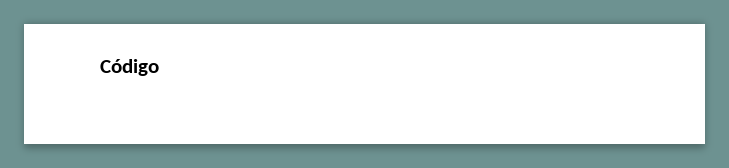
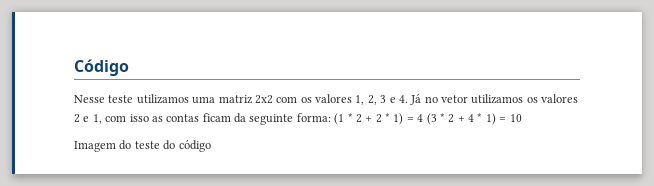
+ Nesse teste utilizamos uma matriz 2x2 com os valores 1, 2, 3 e 4. Já no vetor utilizamos os valores 2 e 1, com isso as contas ficam da seguinte forma: (1 * 2 + 2 * 1) = 4 (3 * 2 + 4 * 1) = 10
+ Imagem do teste do código

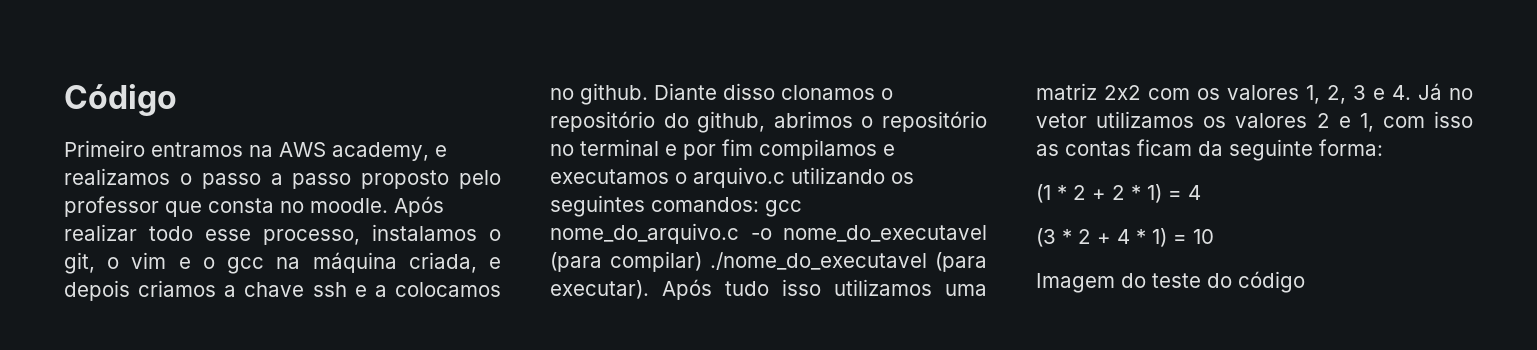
- Nesse teste utilizamos uma matriz 2x2 com os valores 1, 2, 3 e 4. Já no vetor utilizamos os valores 2 e 1, com isso as contas ficam da seguinte forma: (1 * 2 + 2 * 1) = 4 (3 * 2 + 4 * 1) = 10
+ Primeiro entramos na AWS academy, e realizamos o passo a passo proposto pelo professor que consta no moodle. Após realizar todo esse processo, instalamos o git, o vim e o gcc na máquina criada, e depois criamos a chave ssh e a colocamos no github. Diante disso clonamos o repositório do github, abrimos o repositório no terminal e por fim compilamos e executamos o arquivo.c utilizando os seguintes comandos: gcc nome_do_arquivo.c -o nome_do_executavel (para compilar) ./nome_do_executavel (para executar). Após tudo isso utilizamos uma matriz 2x2 com os valores 1, 2, 3 e 4. Já no vetor utilizamos os valores 2 e 1, com isso as contas ficam da seguinte forma:
+ (1 * 2 + 2 * 1) = 4
+ (3 * 2 + 4 * 1) = 10

